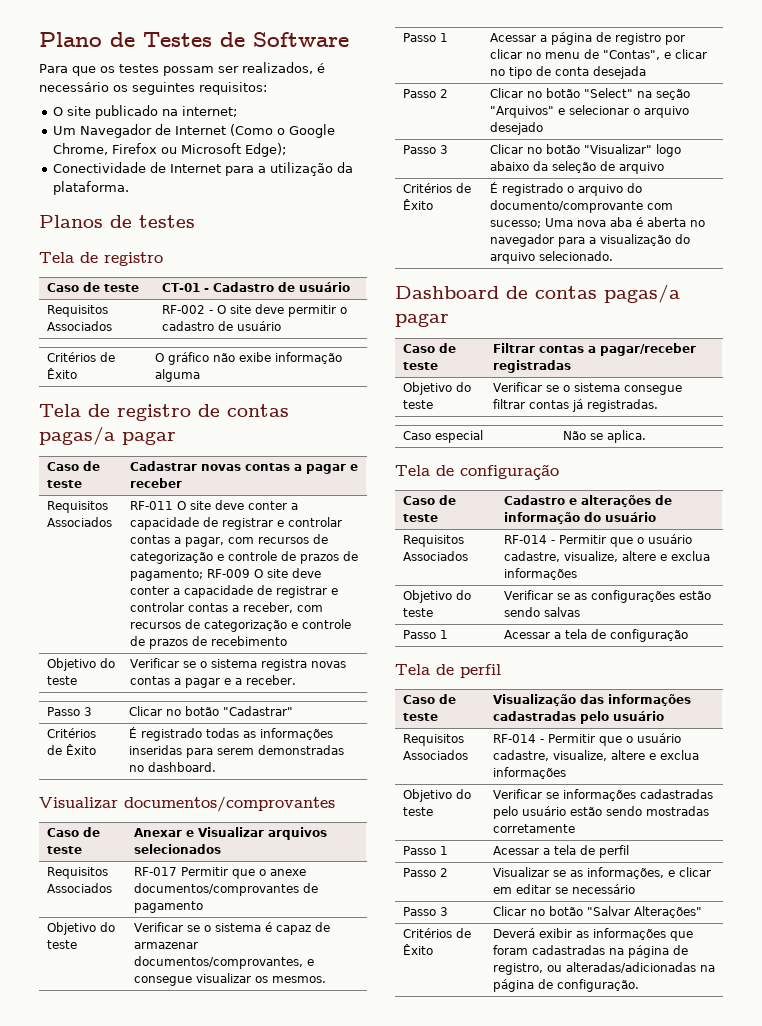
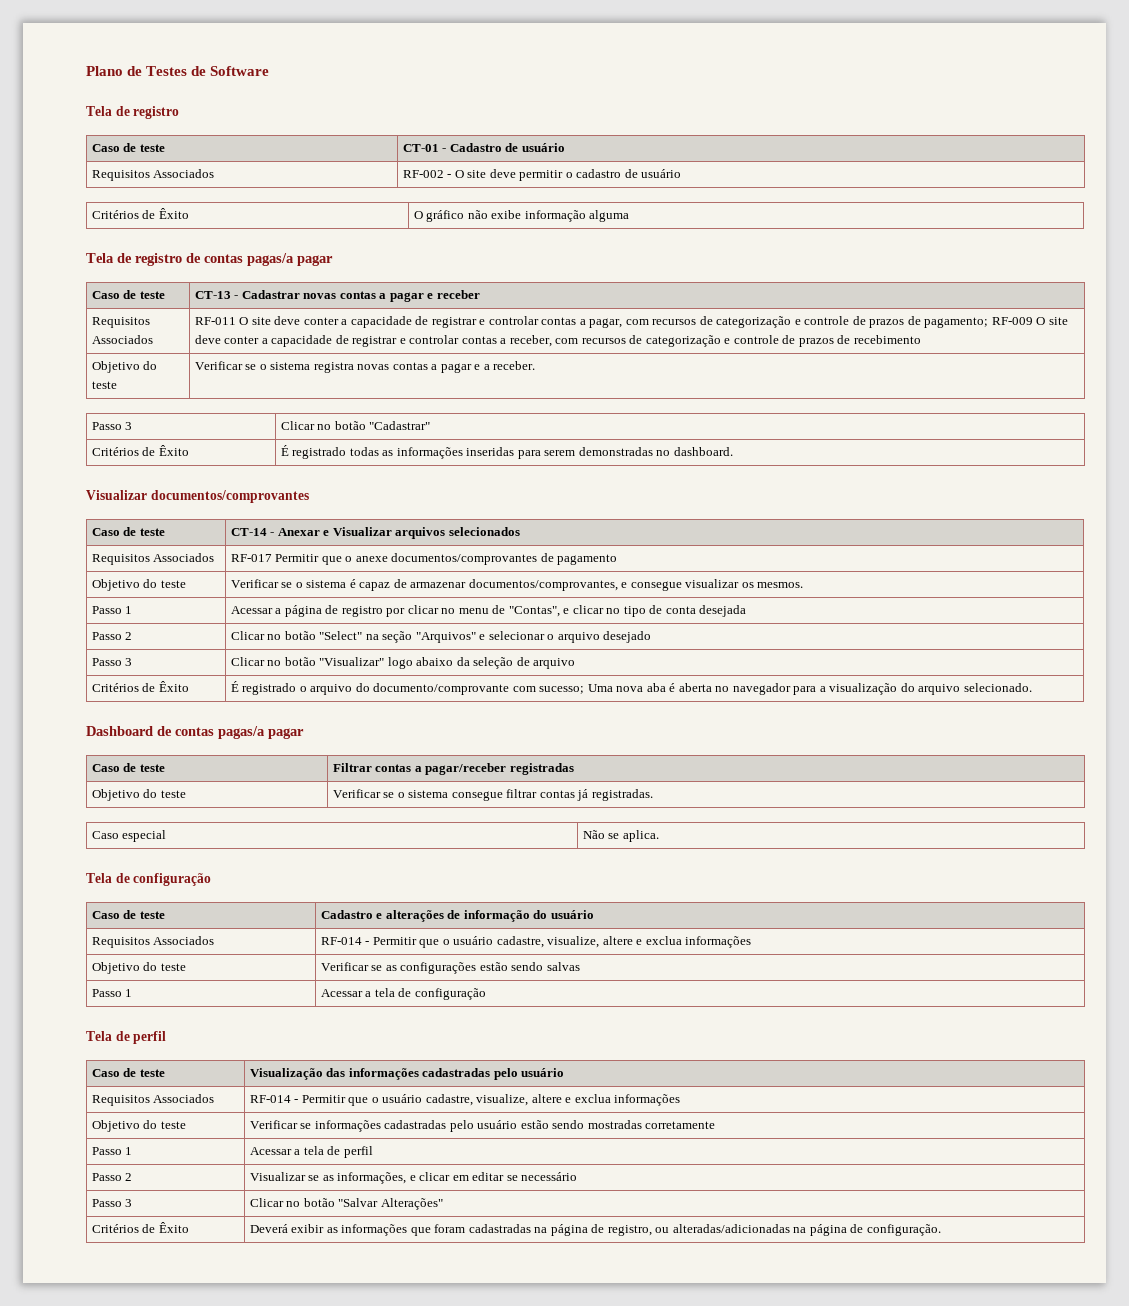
- Para que os testes possam ser realizados, é necessário os seguintes requisitos:
- O site publicado na internet;
- Um Navegador de Internet (Como o Google Chrome, Firefox ou Microsoft Edge);
- Conectividade de Internet para a utilização da plataforma.
- Planos de testes
- Caso de teste | Cadastrar novas contas a pagar e receber
+ Caso de teste | CT-13 - Cadastrar novas contas a pagar e receber
- Caso de teste | Anexar e Visualizar arquivos selecionados
+ Caso de teste | CT-14 - Anexar e Visualizar arquivos selecionados

